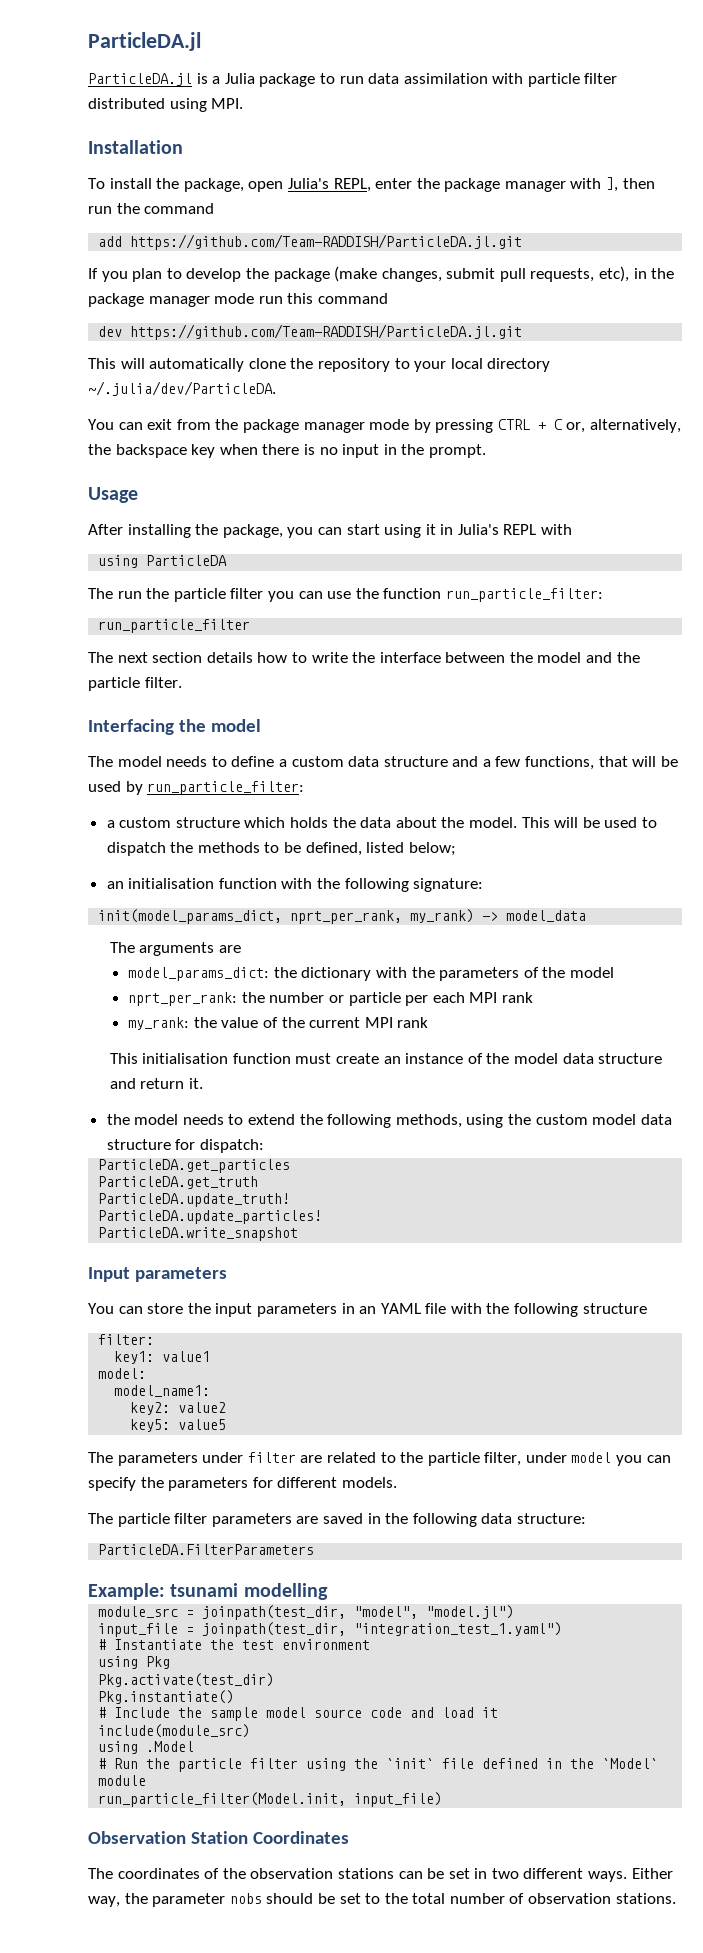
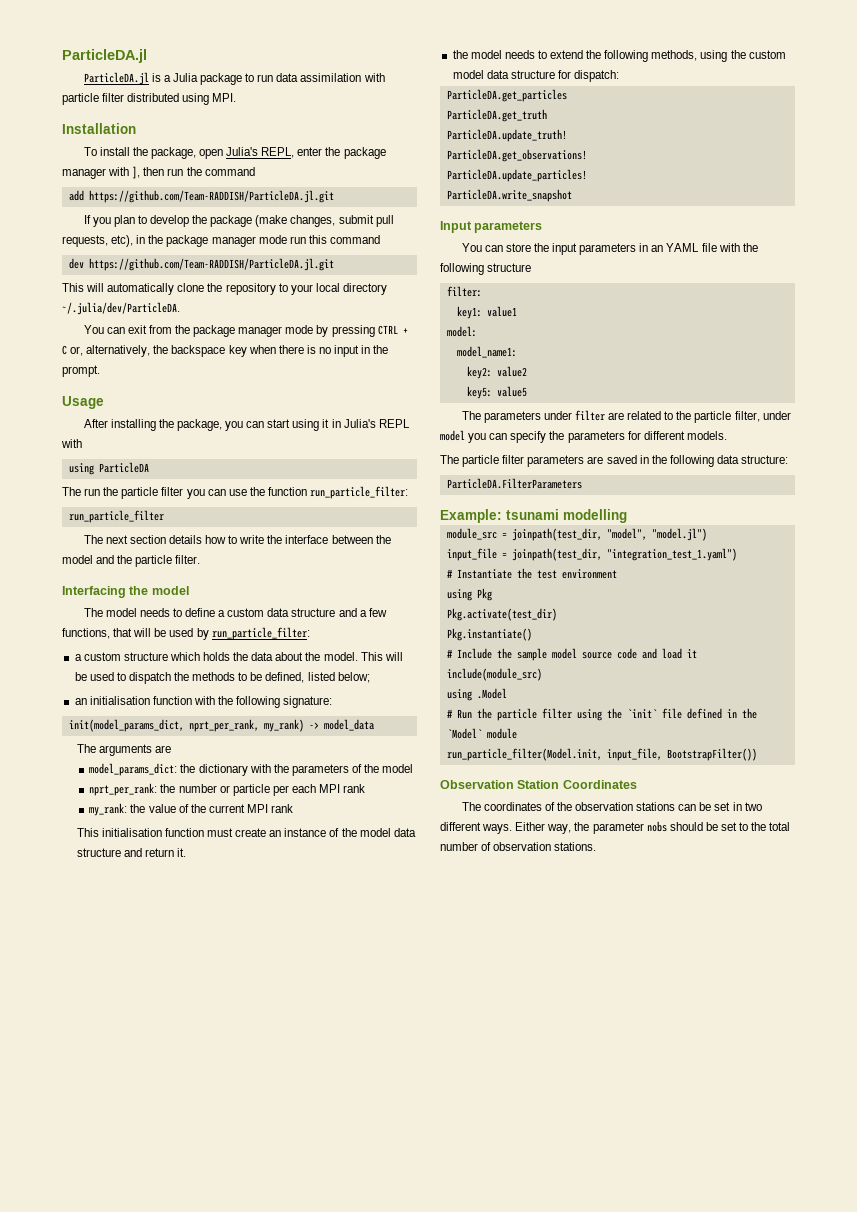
+ ParticleDA.get_observations!
- run_particle_filter(Model.init, input_file)
+ run_particle_filter(Model.init, input_file, BootstrapFilter())

